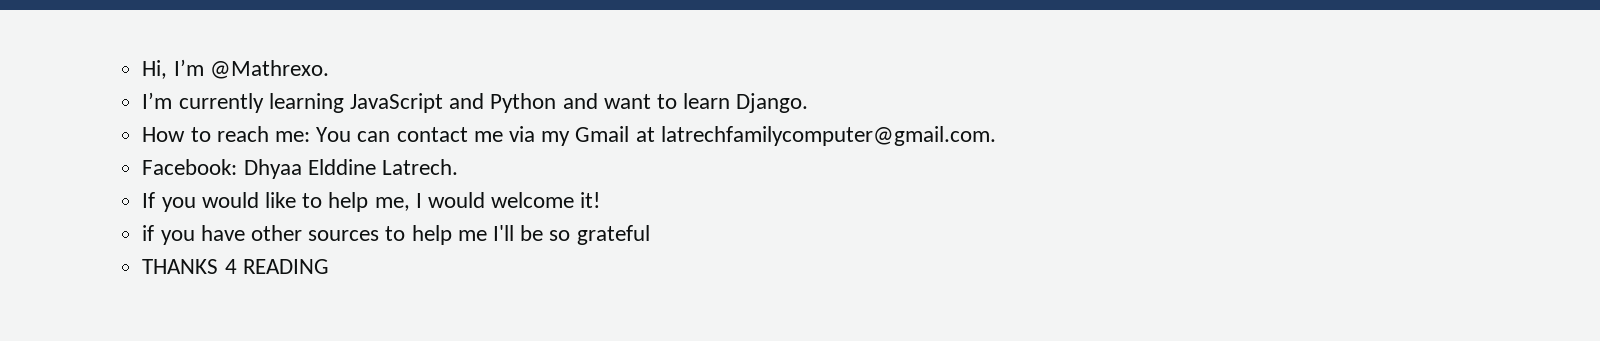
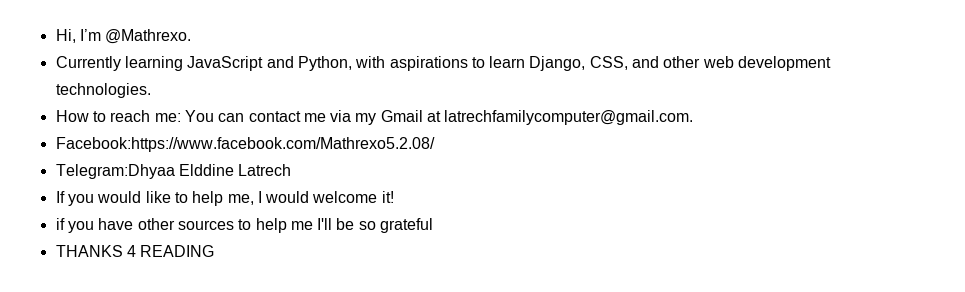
- I’m currently learning JavaScript and Python and want to learn Django.
+ Currently learning JavaScript and Python, with aspirations to learn Django, CSS, and other web development technologies.
- Facebook: Dhyaa Elddine Latrech.
+ Facebook:https://www.facebook.com/Mathrexo5.2.08/
+ Telegram:Dhyaa Elddine Latrech

